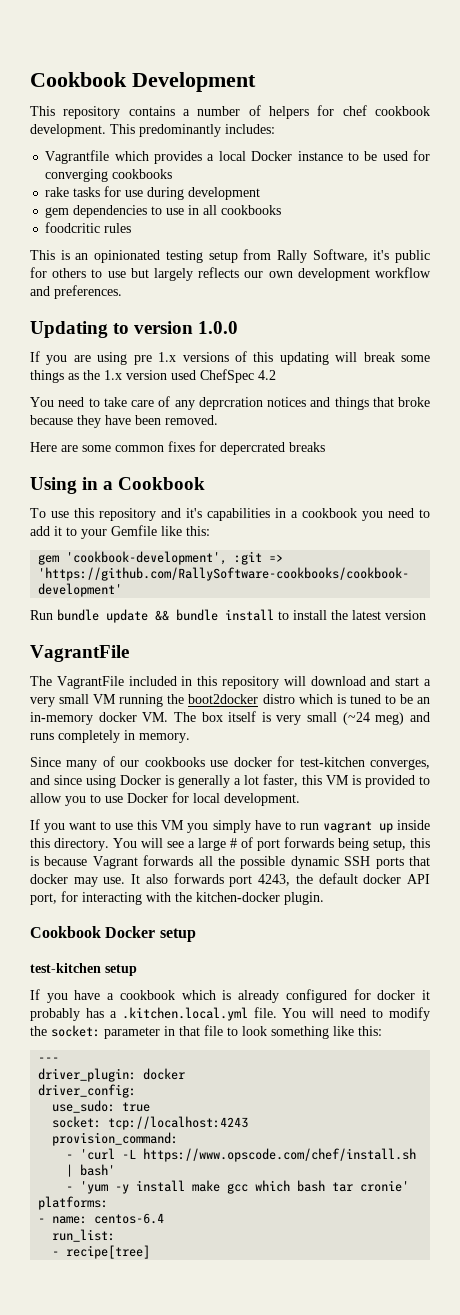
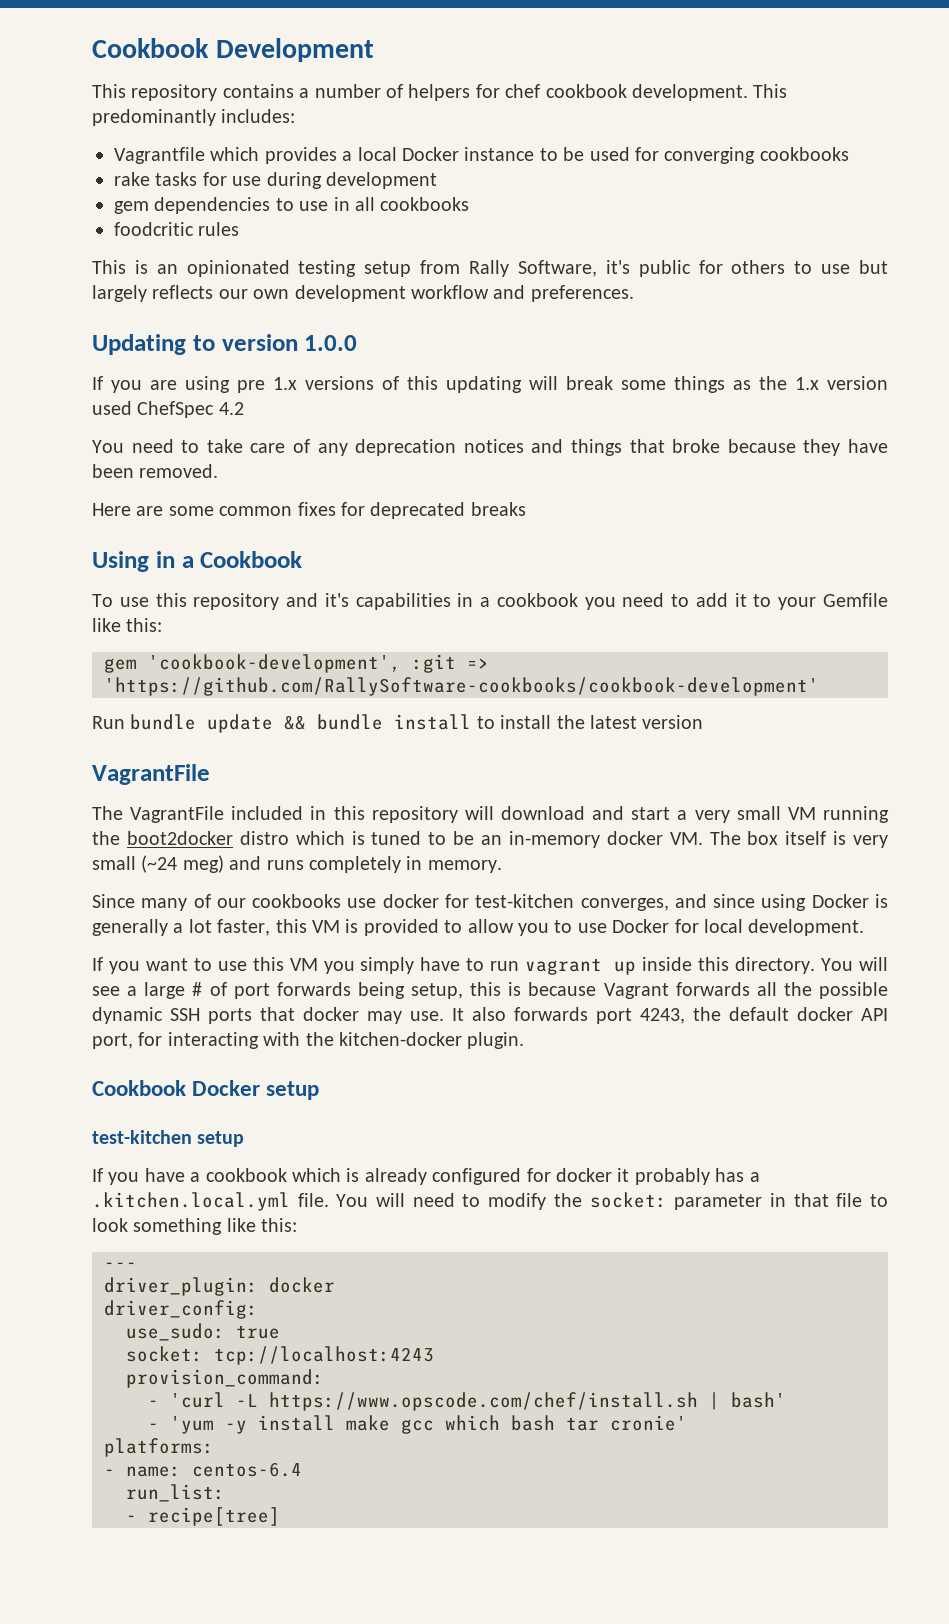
- You need to take care of any deprcration notices and things that broke because they have been removed.
+ You need to take care of any deprecation notices and things that broke because they have been removed.
- Here are some common fixes for depercrated breaks
+ Here are some common fixes for deprecated breaks

